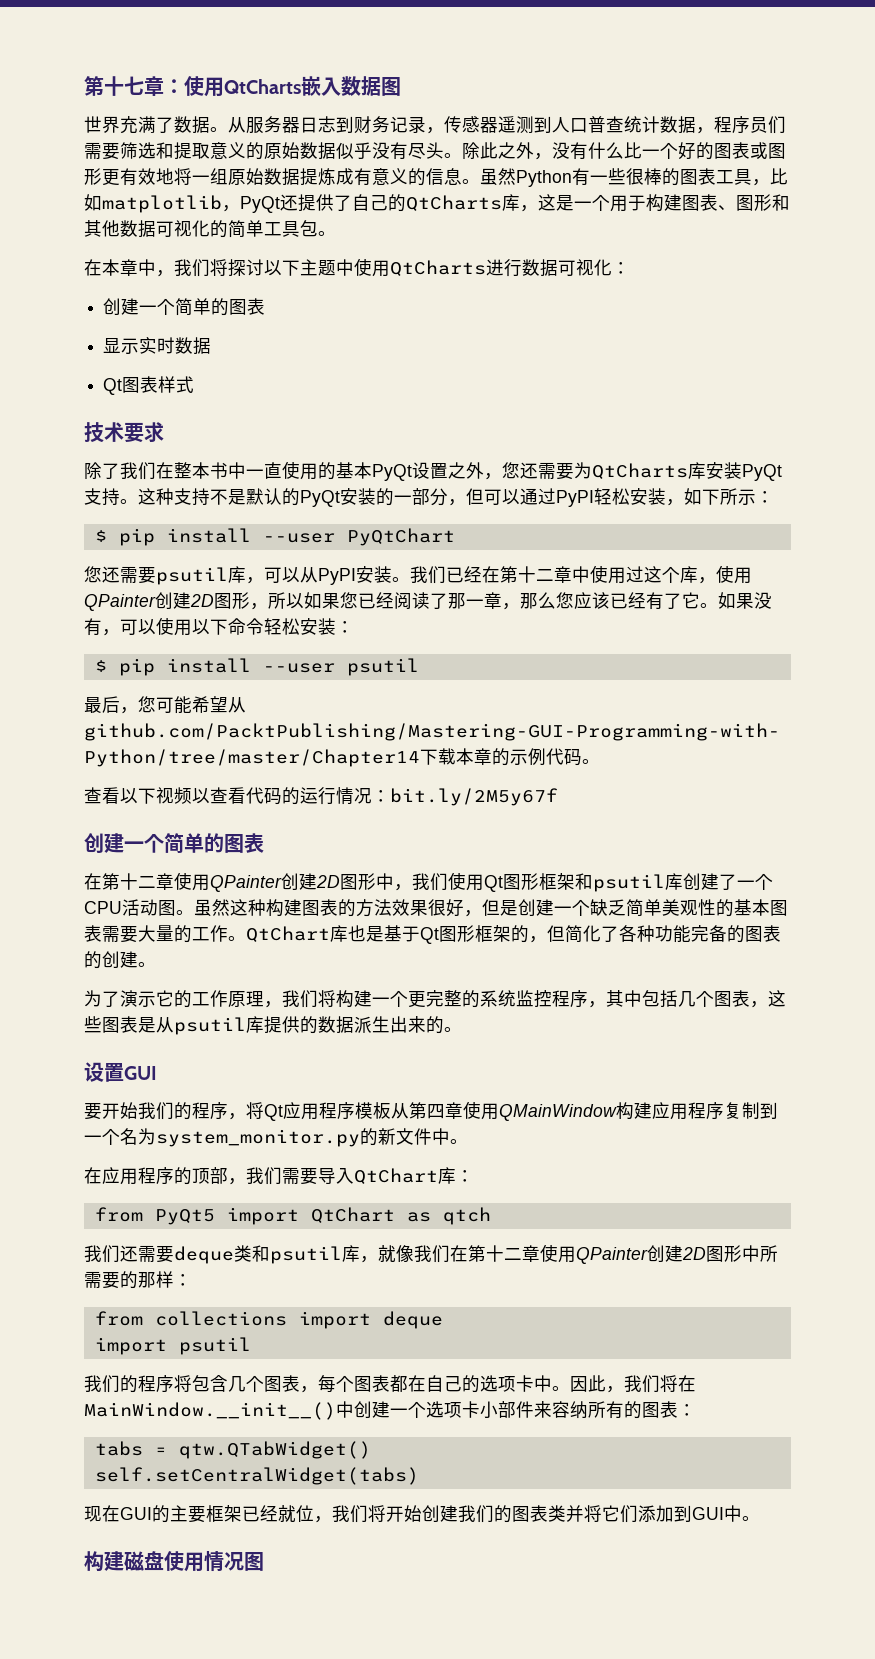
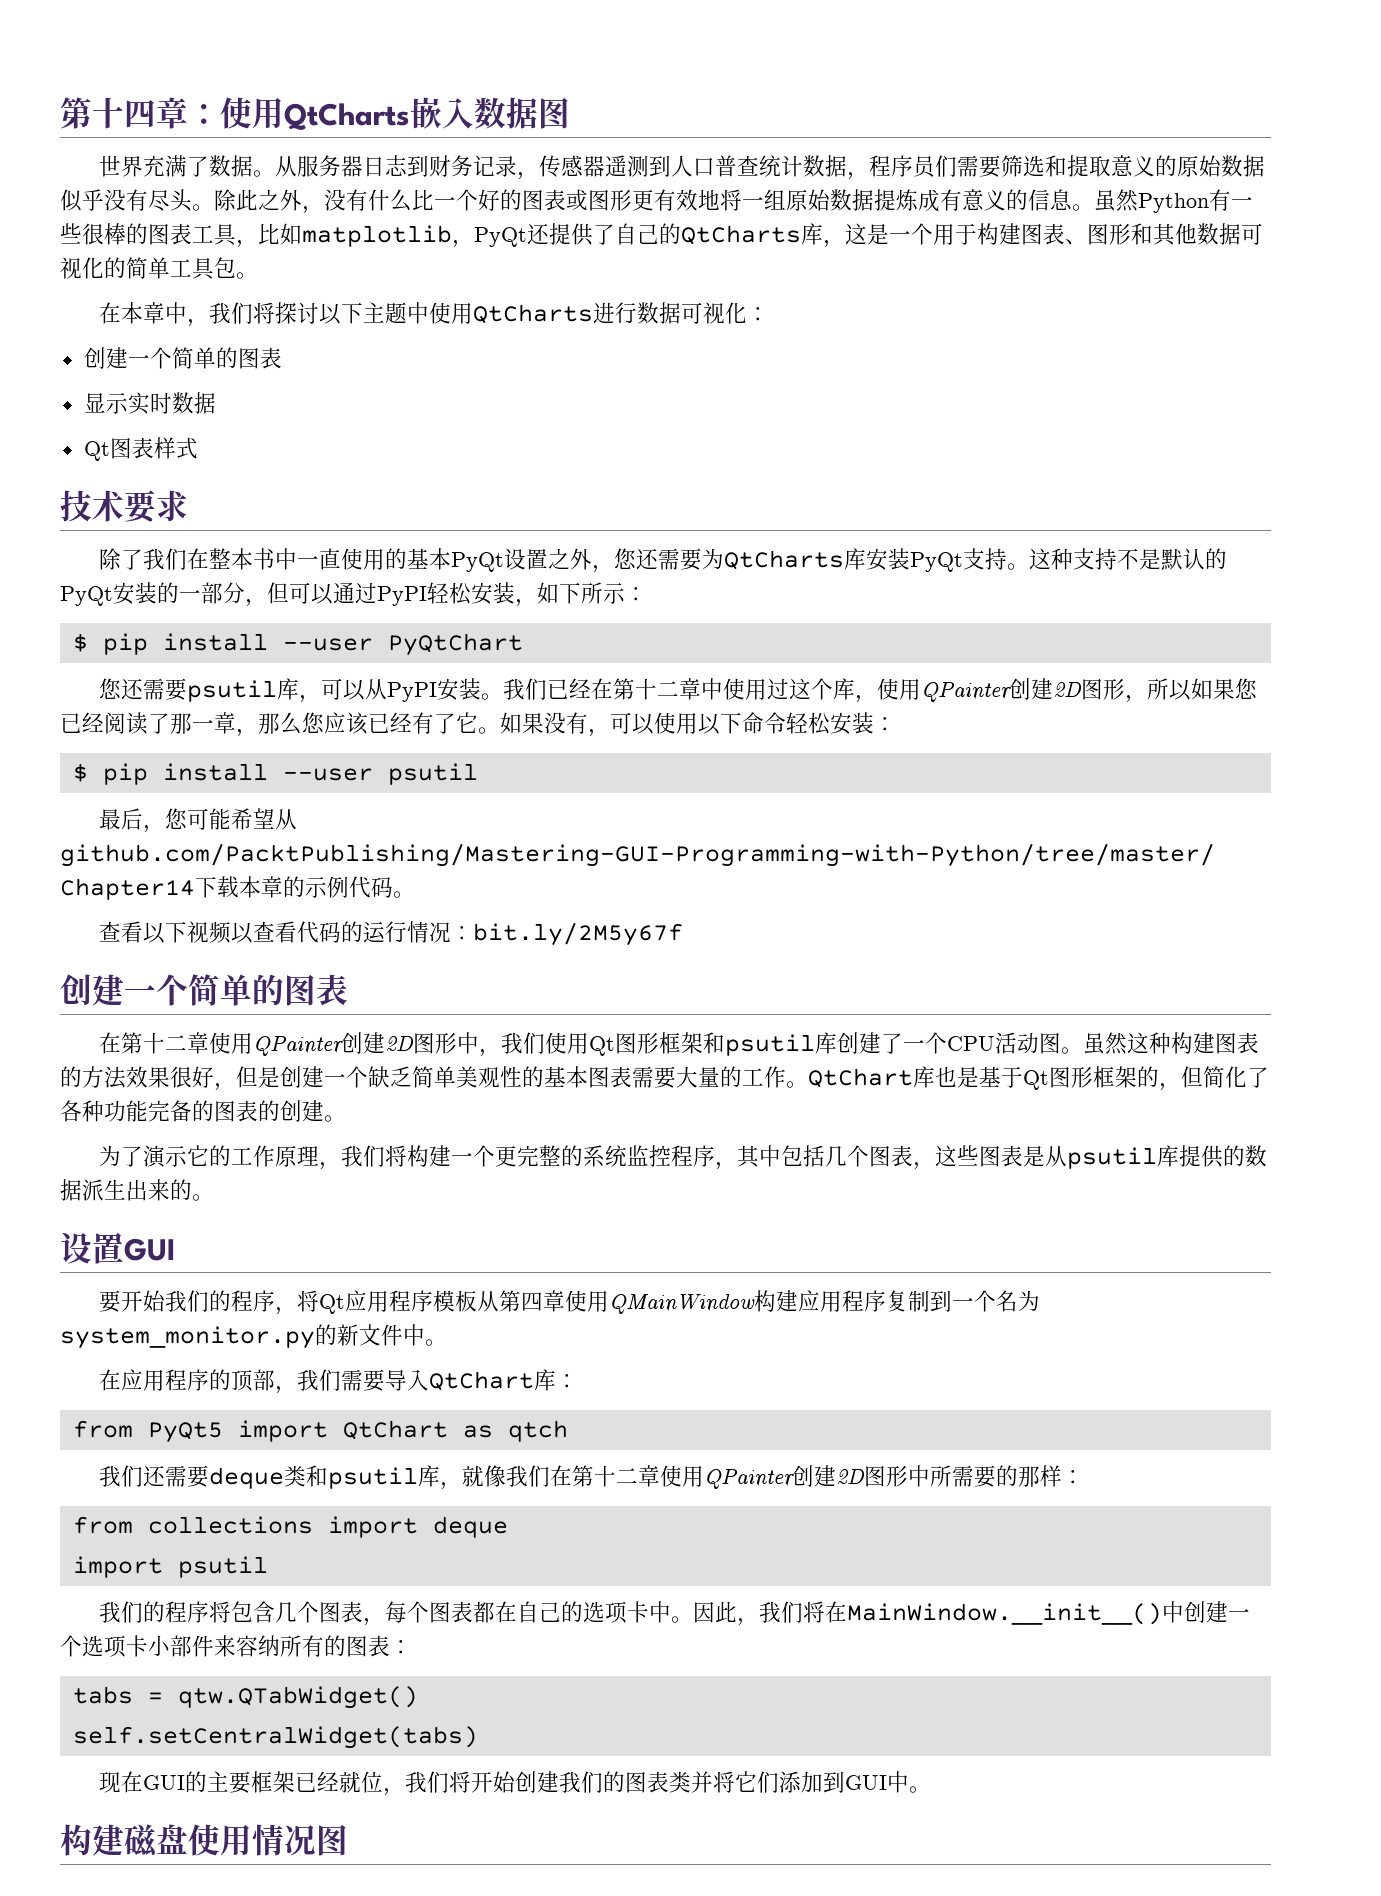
- 第十七章：使用QtCharts嵌入数据图
+ 第十四章：使用QtCharts嵌入数据图

